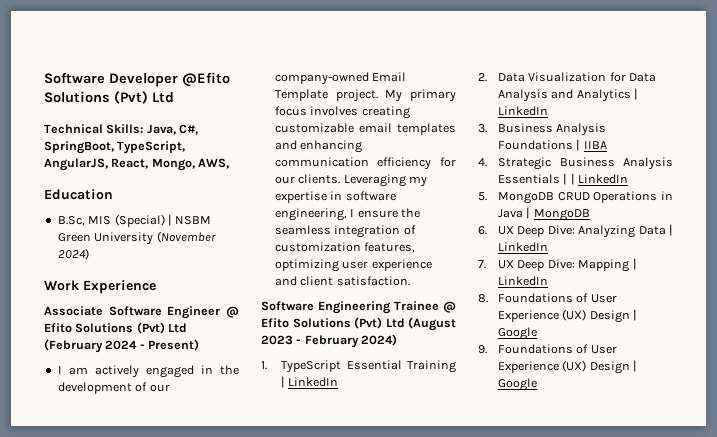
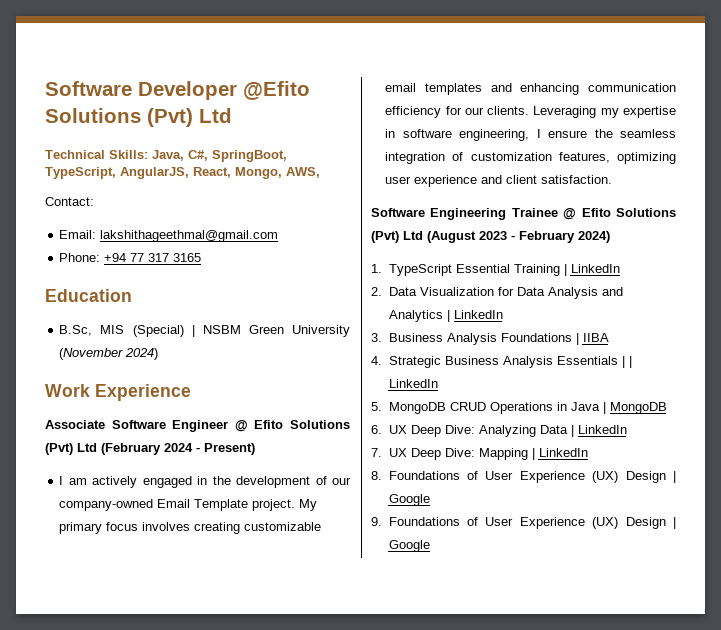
+ Contact:
+ Email: lakshithageethmal@gmail.com
+ Phone: +94 77 317 3165

